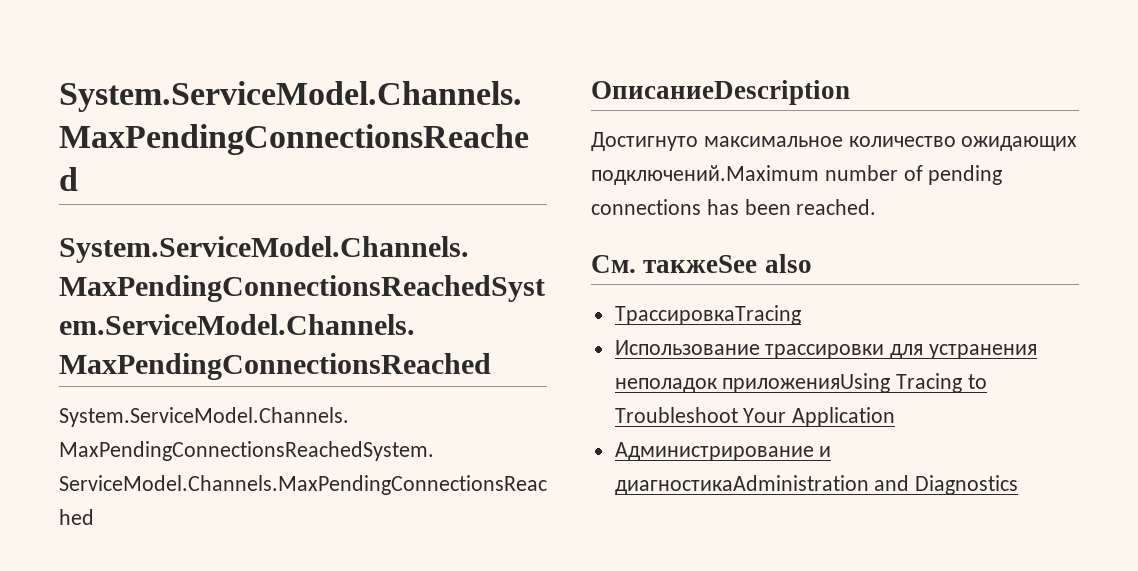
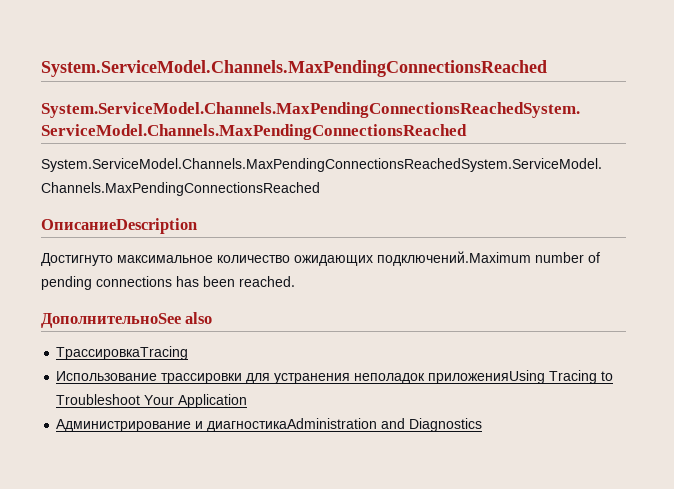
- См. такжеSee also
+ ДополнительноSee also

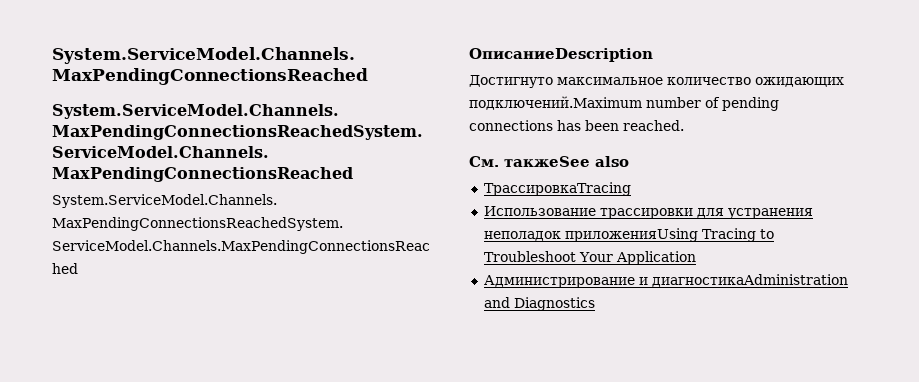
- ДополнительноSee also
+ См. такжеSee also

